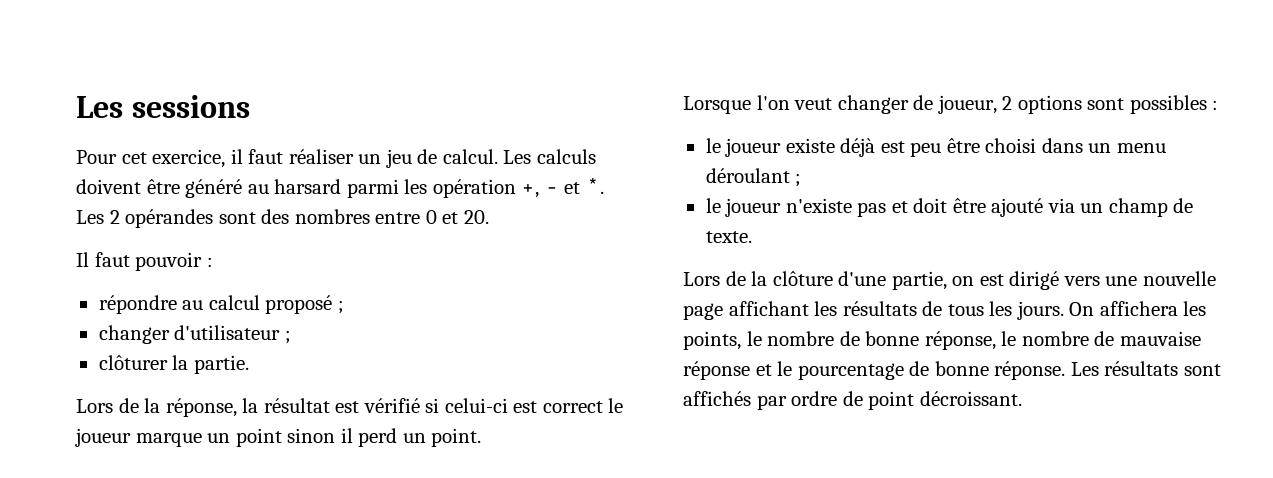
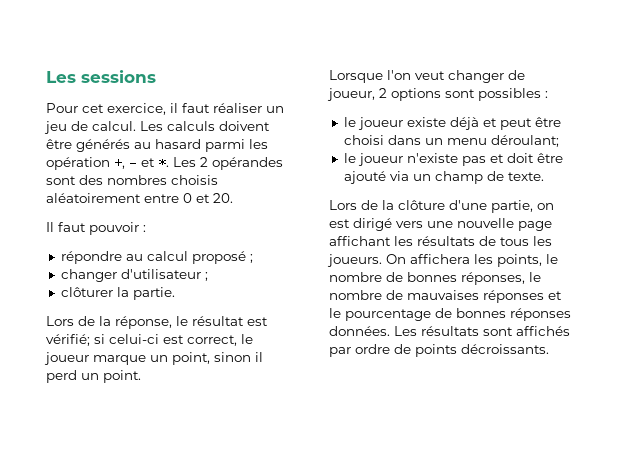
- Les calculs doivent être généré au harsard parmi les opération +, - et *.
+ Les calculs doivent être générés au hasard parmi les opération +, - et *.
- Les 2 opérandes sont des nombres entre 0 et 20.
+ Les 2 opérandes sont des nombres choisis aléatoirement entre 0 et 20.
- Lors de la réponse, la résultat est vérifié si celui-ci est correct le joueur marque un point sinon il perd un point.
+ Lors de la réponse, le résultat est vérifié; si celui-ci est correct, le joueur marque un point, sinon il perd un point.
- le joueur existe déjà est peu être choisi dans un menu déroulant ;
+ le joueur existe déjà et peut être choisi dans un menu déroulant;
- Lors de la clôture d'une partie, on est dirigé vers une nouvelle page affichant les résultats de tous les jours.
+ Lors de la clôture d'une partie, on est dirigé vers une nouvelle page affichant les résultats de tous les joueurs.
- On affichera les points, le nombre de bonne réponse, le nombre de mauvaise réponse et le pourcentage de bonne réponse.
+ On affichera les points, le nombre de bonnes réponses, le nombre de mauvaises réponses et le pourcentage de bonnes réponses données.
- Les résultats sont affichés par ordre de point décroissant.
+ Les résultats sont affichés par ordre de points décroissants.

